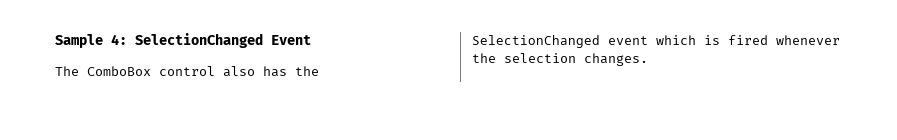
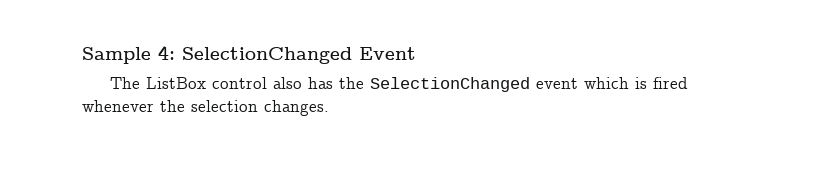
- The ComboBox control also has the SelectionChanged event which is fired whenever the selection changes.
+ The ListBox control also has the SelectionChanged event which is fired whenever the selection changes.

